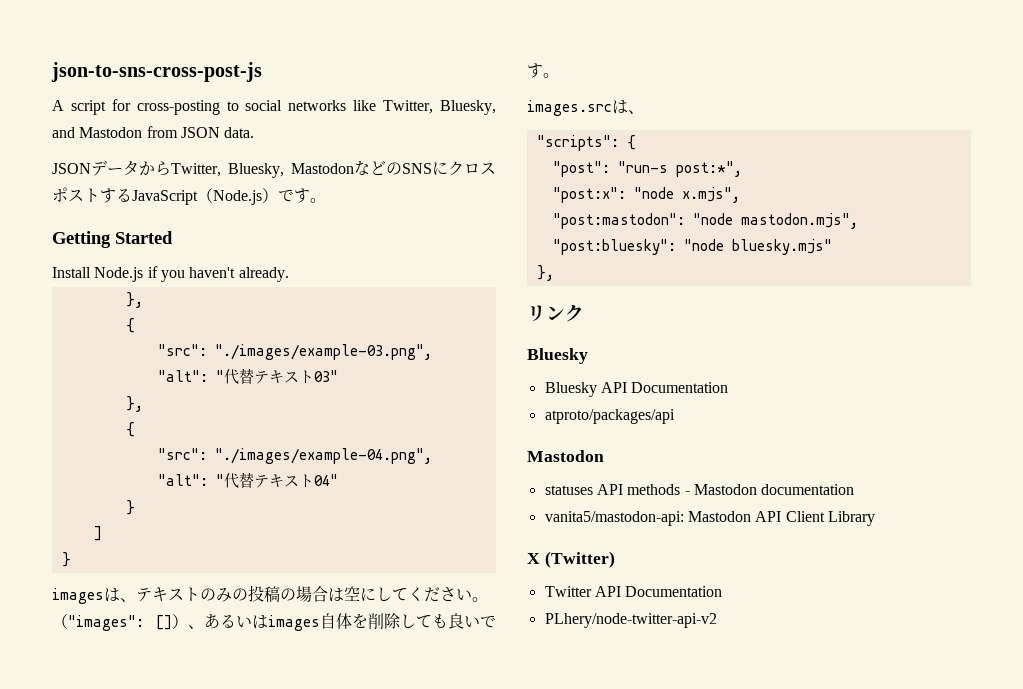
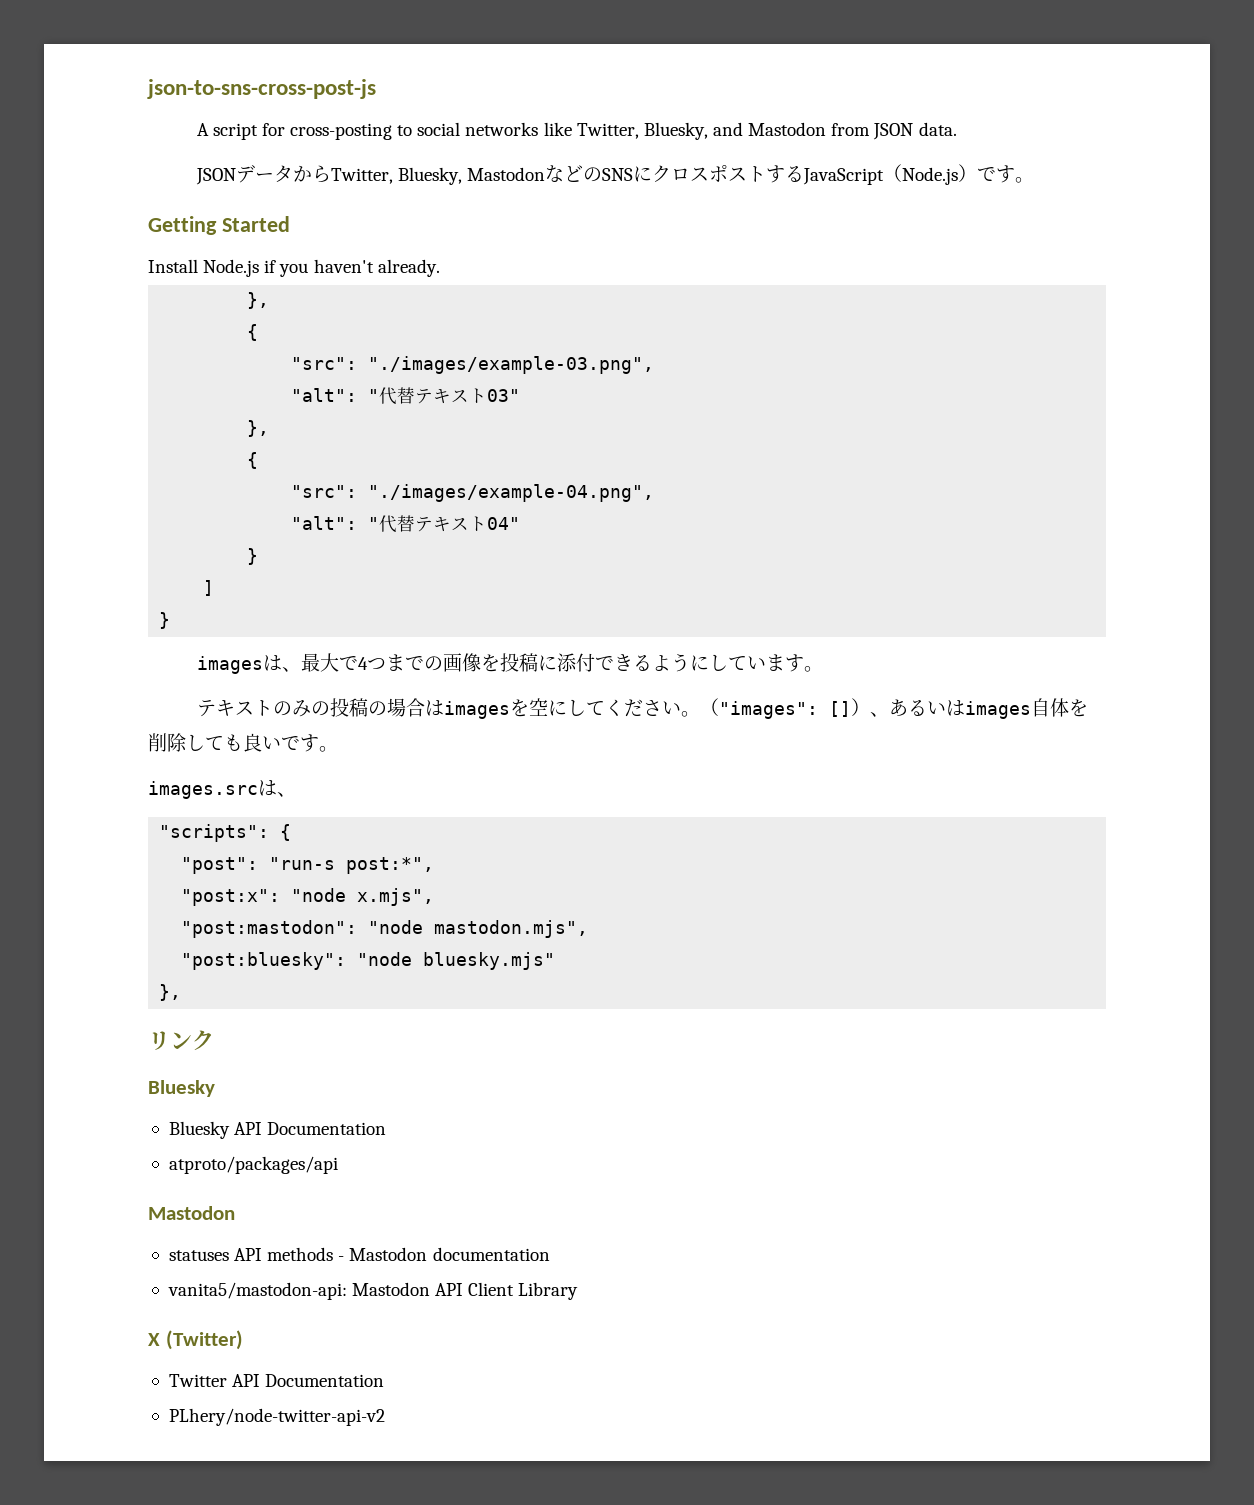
- imagesは、テキストのみの投稿の場合は空にしてください。
+ imagesは、最大で4つまでの画像を投稿に添付できるようにしています。
+ テキストのみの投稿の場合はimagesを空にしてください。

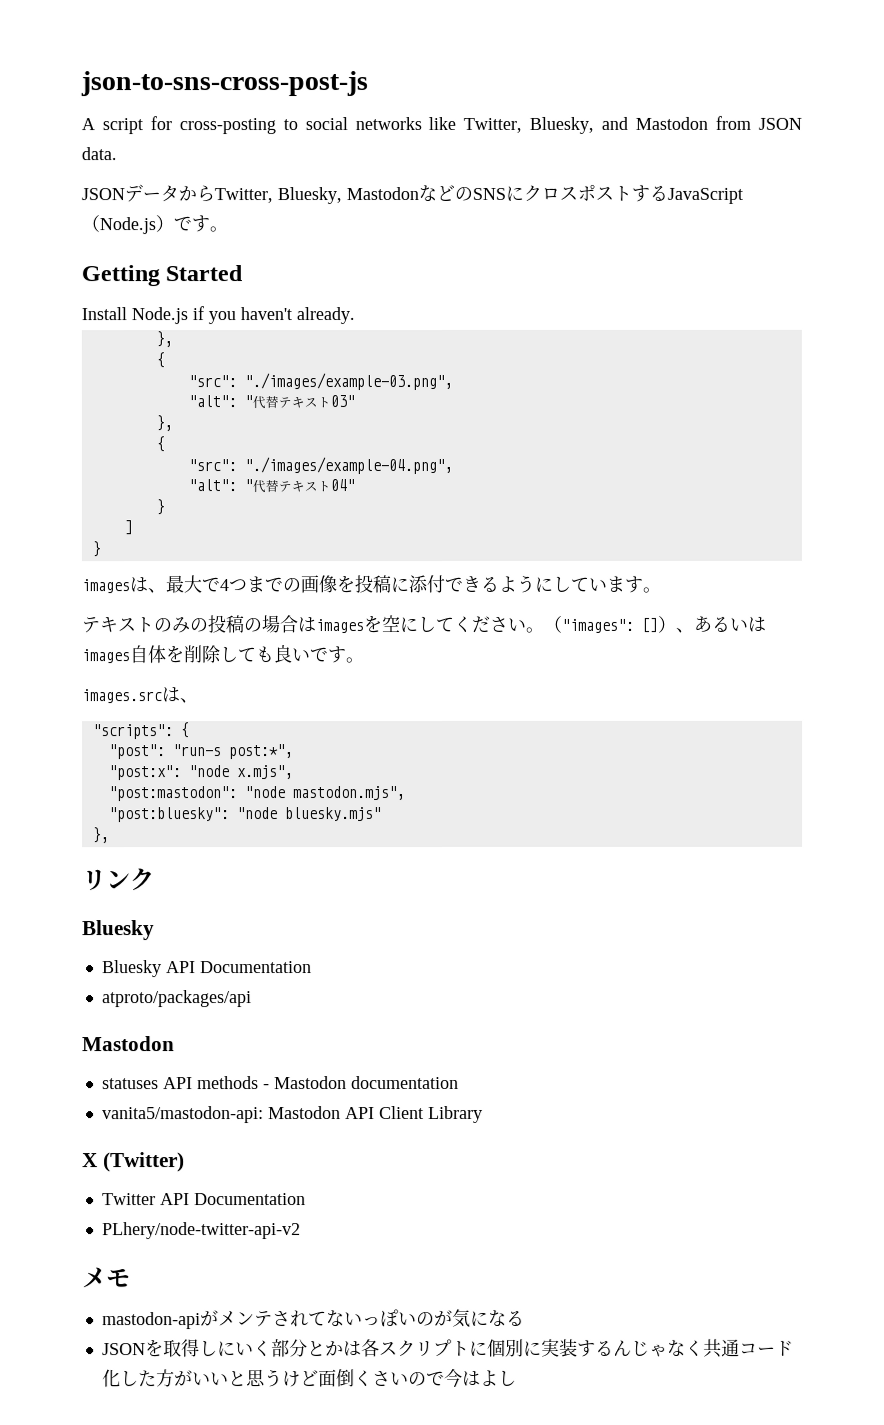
+ メモ
+ mastodon-apiがメンテされてないっぽいのが気になる
+ JSONを取得しにいく部分とかは各スクリプトに個別に実装するんじゃなく共通コード化した方がいいと思うけど面倒くさいので今はよし

